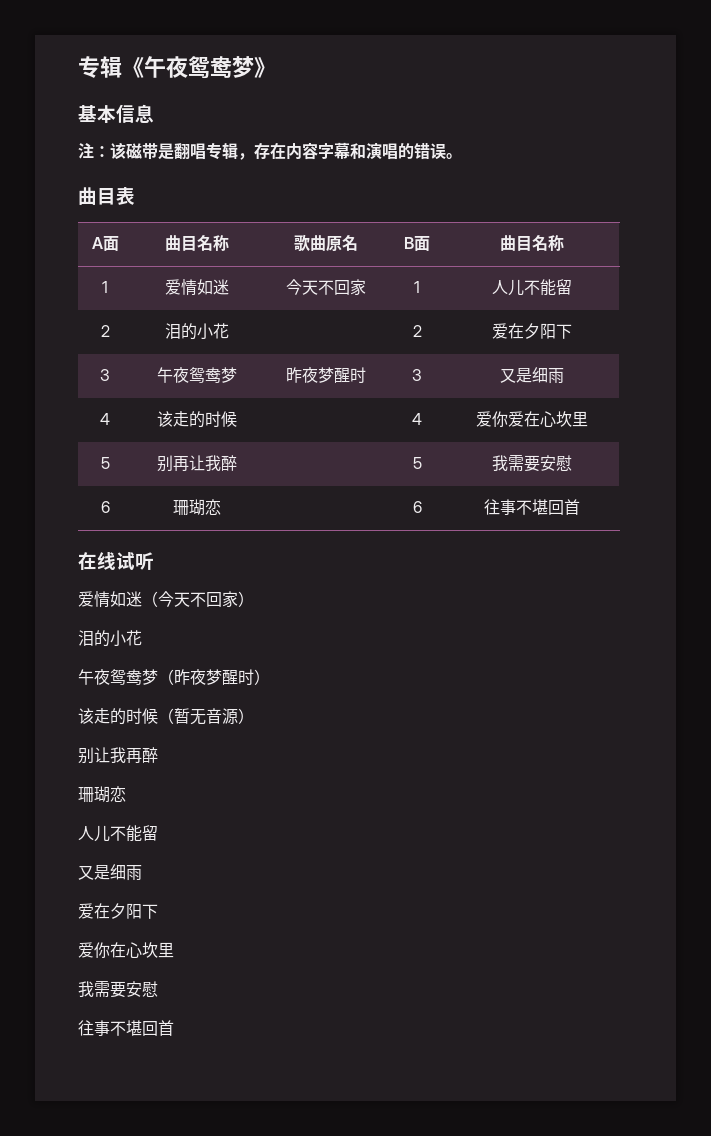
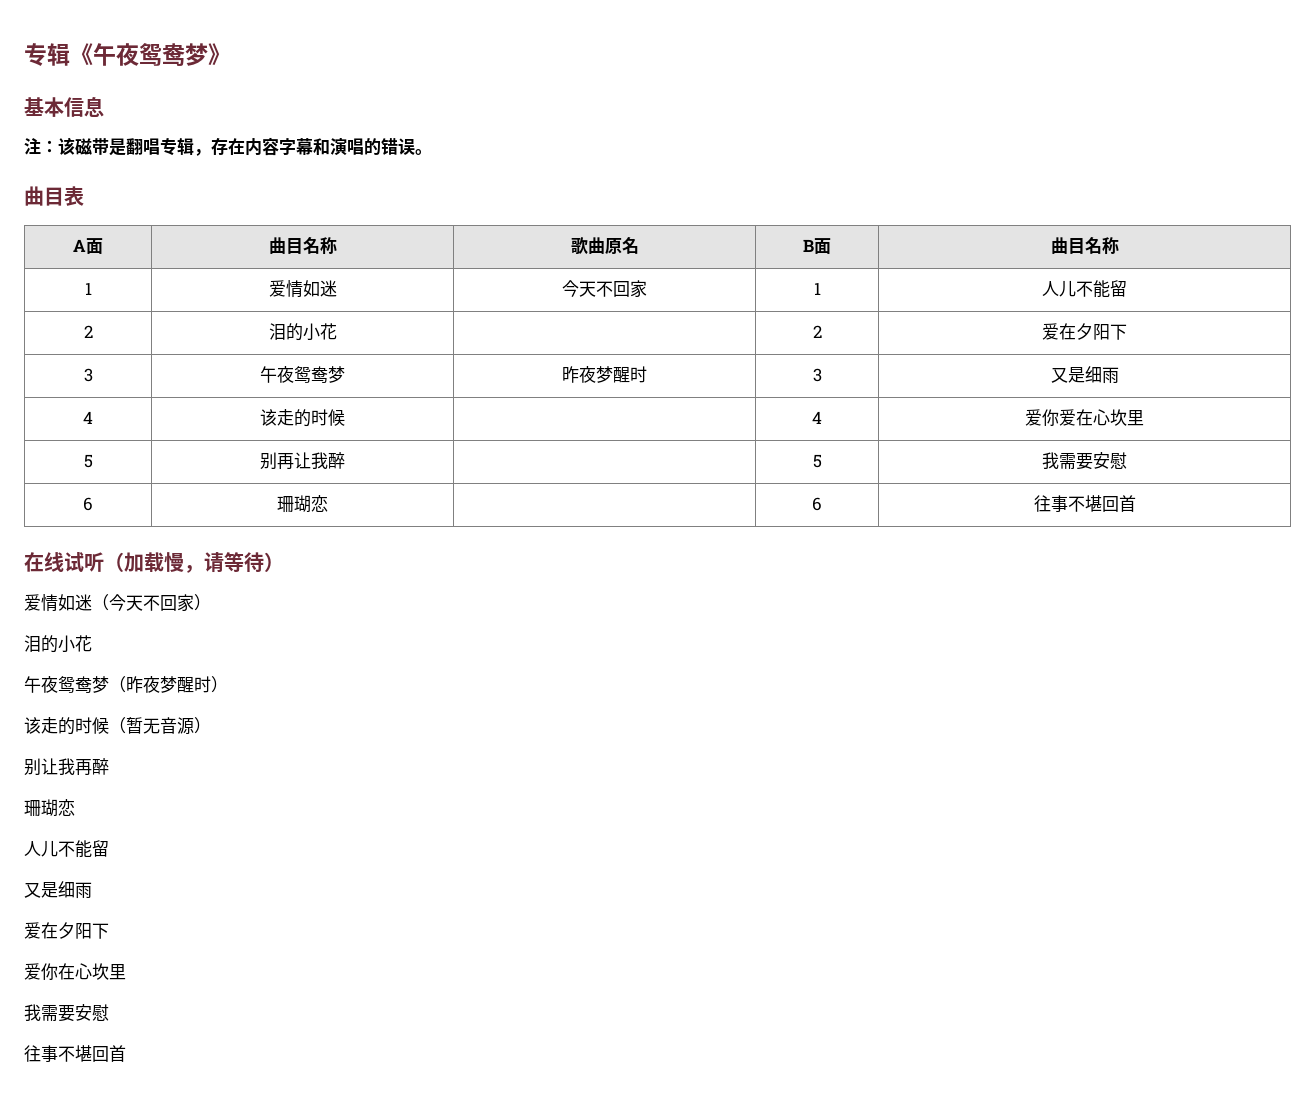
- 在线试听
+ 在线试听（加载慢，请等待）

